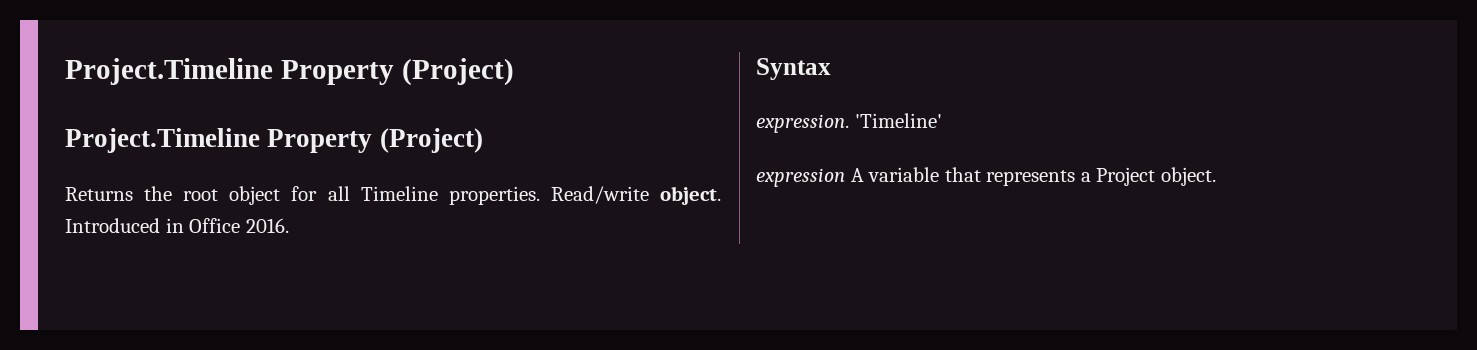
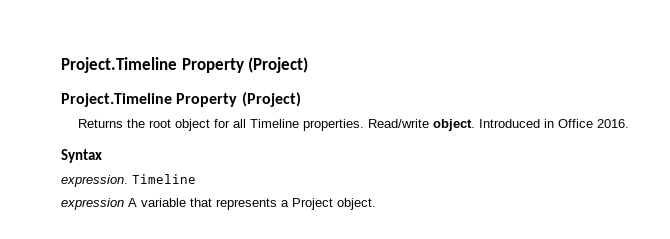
- expression. 'Timeline'
+ expression. Timeline

